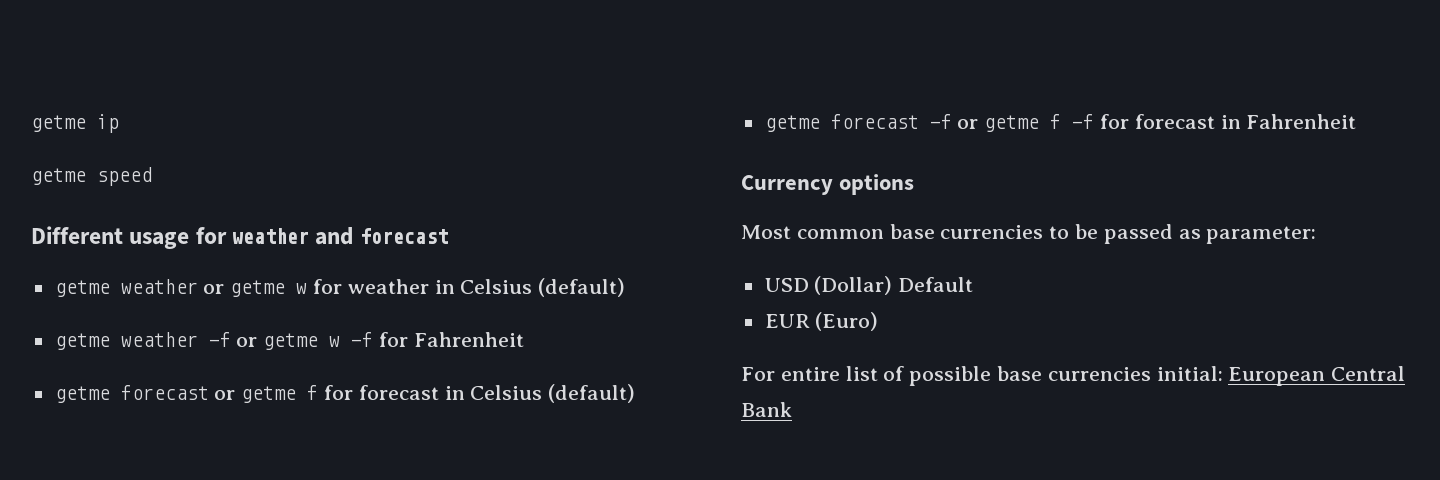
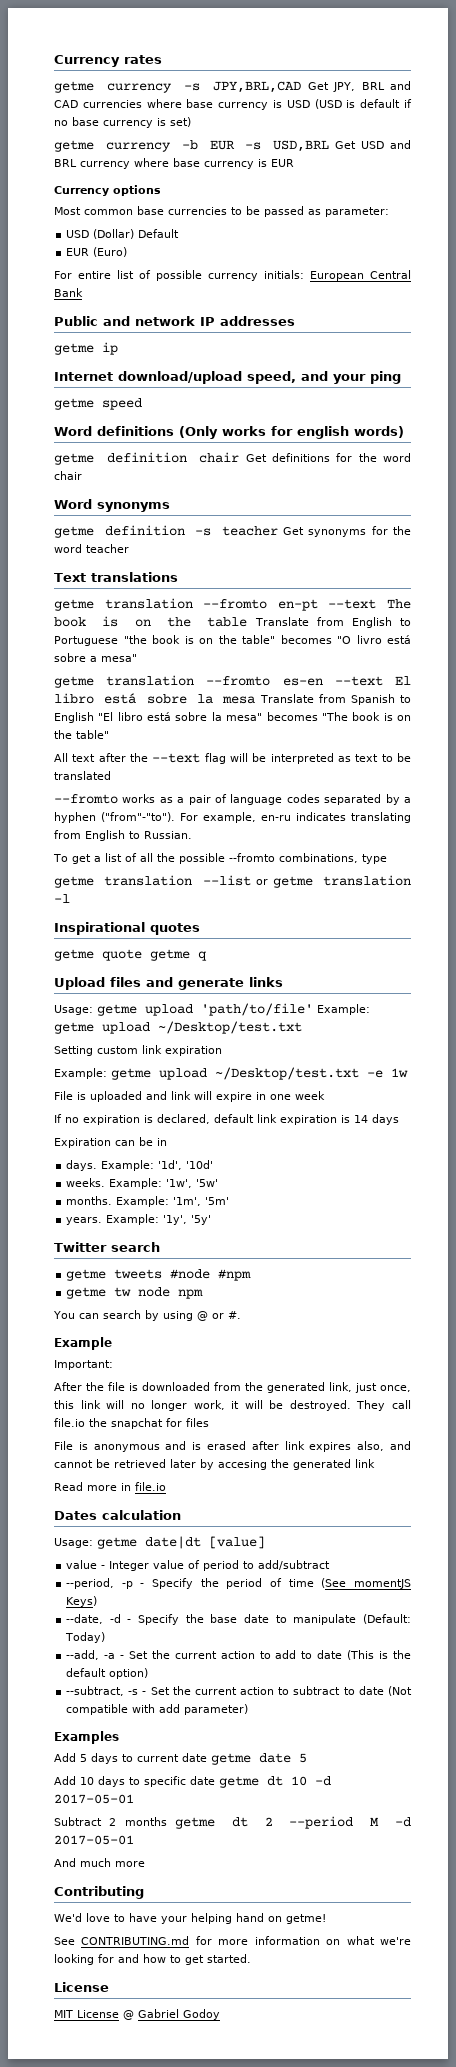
- getme ip
- getme speed
- Different usage for weather and forecast
- getme weather or getme w for weather in Celsius (default)
- getme weather -f or getme w -f for Fahrenheit
- getme forecast or getme f for forecast in Celsius (default)
- getme forecast -f or getme f -f for forecast in Fahrenheit
+ Currency rates
+ getme currency -s JPY,BRL,CAD Get JPY, BRL and CAD currencies where base currency is USD (USD is default if no base currency is set)
+ getme currency -b EUR -s USD,BRL Get USD and BRL currency where base currency is EUR
- For entire list of possible base currencies initial: European Central Bank
+ For entire list of possible currency initials: European Central Bank
+ Public and network IP addresses
+ getme ip
+ Internet download/upload speed, and your ping
+ getme speed
+ Word definitions (Only works for english words)
+ getme definition chair Get definitions for the word chair
+ Word synonyms
+ getme definition -s teacher Get synonyms for the word teacher
+ Text translations
+ getme translation --fromto en-pt --text The book is on the table Translate from English to Portuguese "the book is on the table" becomes "O livro está sobre a mesa"
+ getme translation --fromto es-en --text El libro está sobre la mesa Translate from Spanish to English "El libro está sobre la mesa" becomes "The book is on the table"
+ All text after the --text flag will be interpreted as text to be translated
+ --fromto works as a pair of language codes separated by a hyphen ("from"-"to"). For example, en-ru indicates translating from English to Russian.
+ To get a list of all the possible --fromto combinations, type
+ getme translation --list or getme translation -l
+ Inspirational quotes
+ getme quote getme q
+ Upload files and generate links
+ Usage: getme upload 'path/to/file' Example: getme upload ~/Desktop/test.txt
+ Setting custom link expiration
+ Example: getme upload ~/Desktop/test.txt -e 1w
+ File is uploaded and link will expire in one week
+ If no expiration is declared, default link expiration is 14 days
+ Expiration can be in
+ days. Example: '1d', '10d'
+ weeks. Example: '1w', '5w'
+ months. Example: '1m', '5m'
+ years. Example: '1y', '5y'
+ Twitter search
+ getme tweets #node #npm
+ getme tw node npm
+ You can search by using @ or #.
+ Example
+ Important:
+ After the file is downloaded from the generated link, just once, this link will no longer work, it will be destroyed. They call file.io the snapchat for files
+ File is anonymous and is erased after link expires also, and cannot be retrieved later by accesing the generated link
+ Read more in file.io
+ Dates calculation
+ Usage: getme date|dt [value]
+ value - Integer value of period to add/subtract
+ --period, -p - Specify the period of time (See momentJS Keys)
+ --date, -d - Specify the base date to manipulate (Default: Today)
+ --add, -a - Set the current action to add to date (This is the default option)
+ --subtract, -s - Set the current action to subtract to date (Not compatible with add parameter)
+ Examples
+ Add 5 days to current date getme date 5
+ Add 10 days to specific date getme dt 10 -d 2017-05-01
+ Subtract 2 months getme dt 2 --period M -d 2017-05-01
+ And much more
+ Contributing
+ We'd love to have your helping hand on getme!
+ See CONTRIBUTING.md for more information on what we're looking for and how to get started.
+ License
+ MIT License @ Gabriel Godoy

